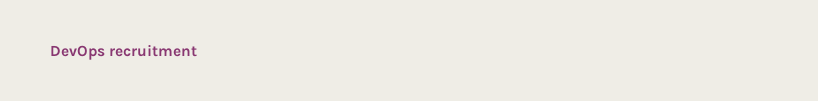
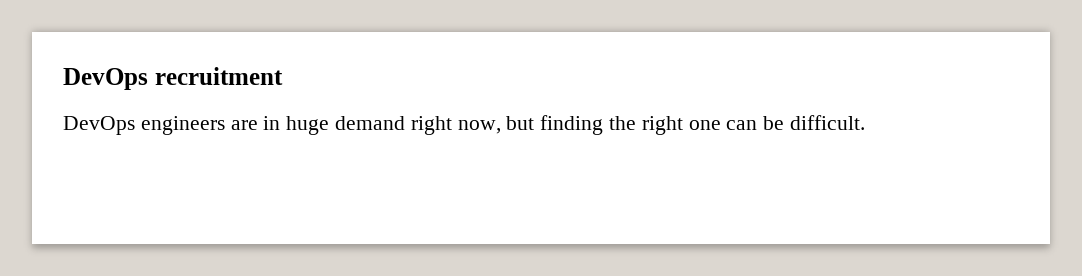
+ DevOps engineers are in huge demand right now, but finding the right one can be difficult.

